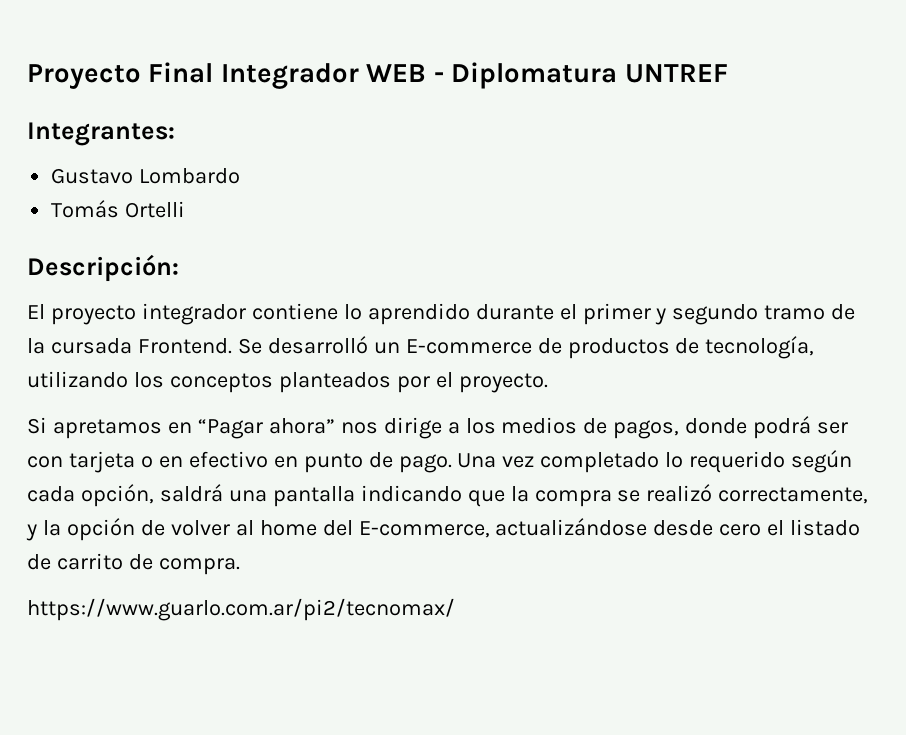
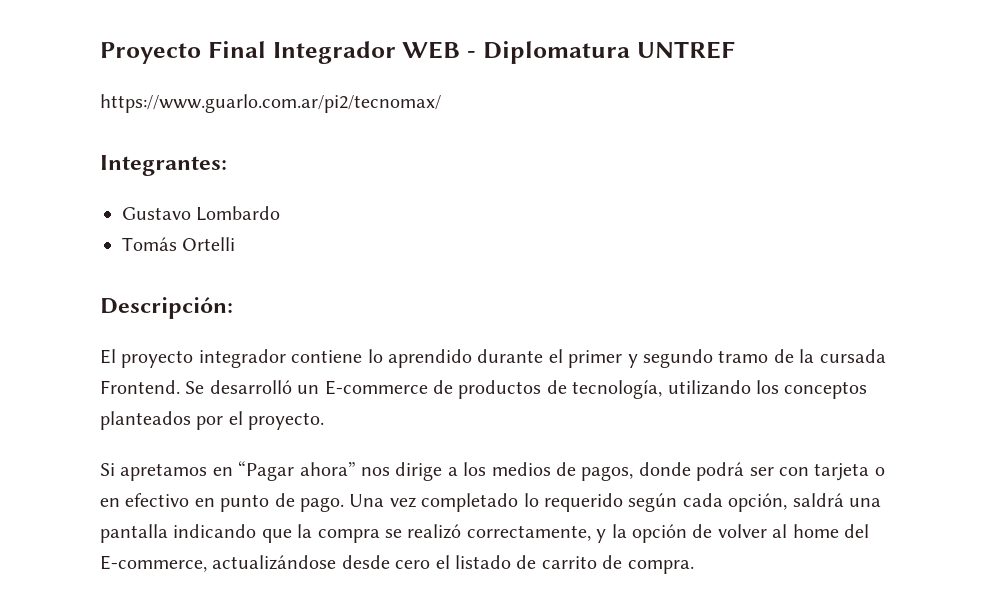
+ https://www.guarlo.com.ar/pi2/tecnomax/
- https://www.guarlo.com.ar/pi2/tecnomax/

